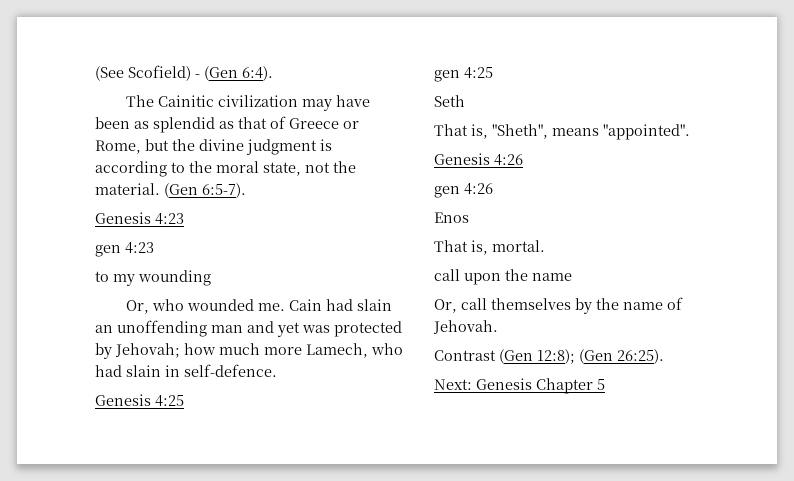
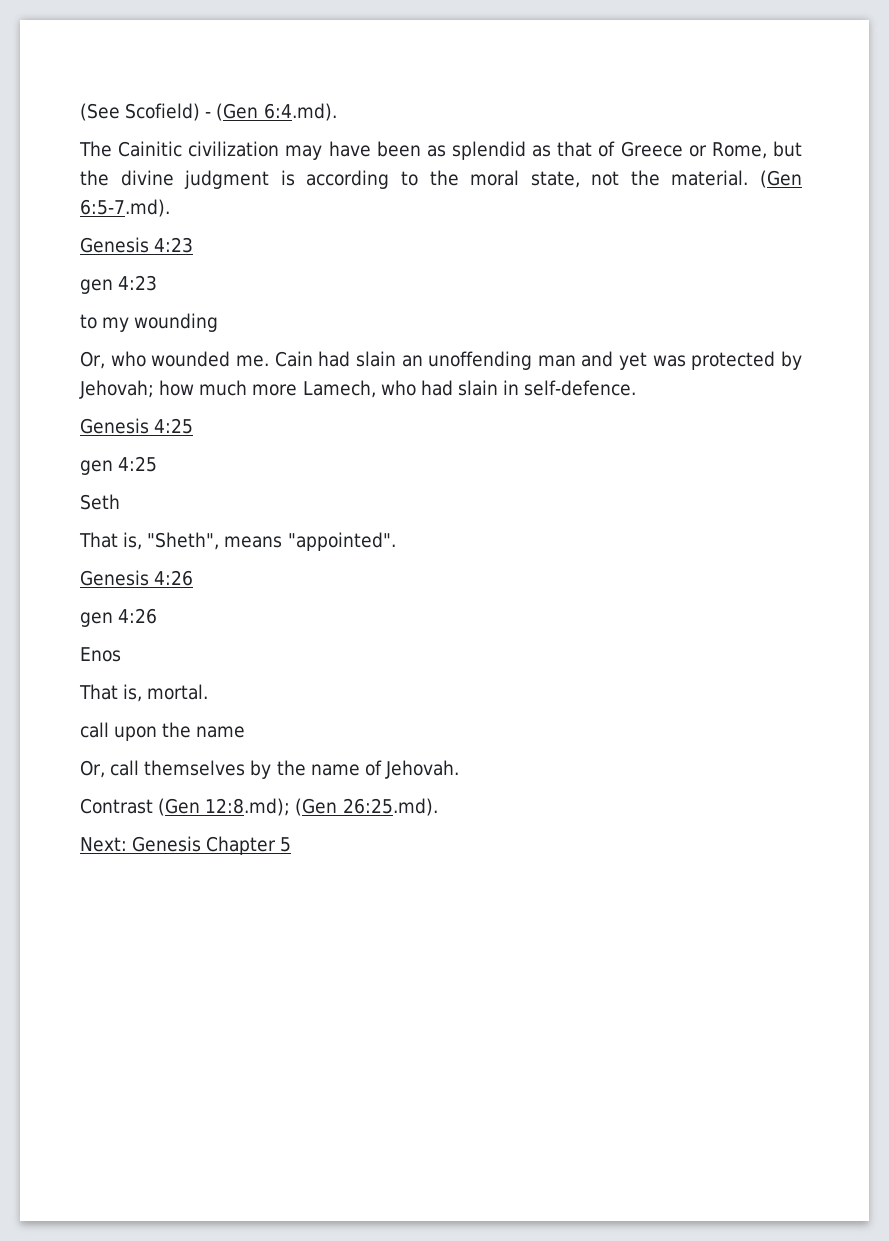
- (See Scofield) - (Gen 6:4).
+ (See Scofield) - (Gen 6:4.md).
- (Gen 6:5-7).
+ (Gen 6:5-7.md).
- Contrast (Gen 12:8); (Gen 26:25).
+ Contrast (Gen 12:8.md); (Gen 26:25.md).

